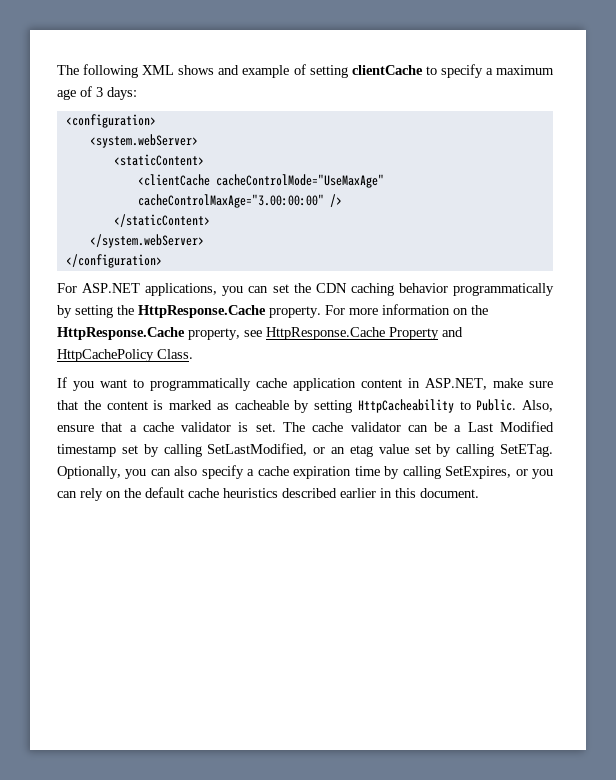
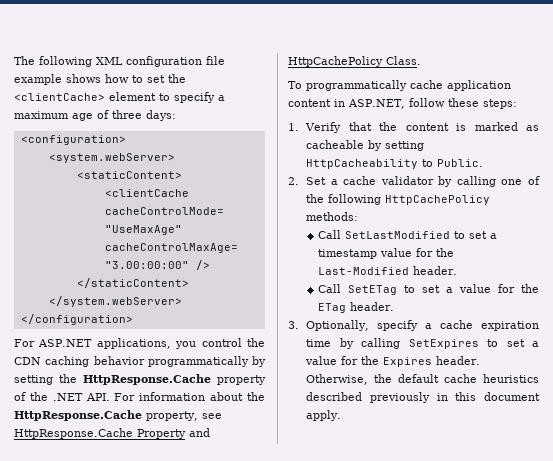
- The following XML shows and example of setting clientCache to specify a maximum age of 3 days:
+ The following XML configuration file example shows how to set the <clientCache> element to specify a maximum age of three days:
- For ASP.NET applications, you can set the CDN caching behavior programmatically by setting the HttpResponse.Cache property. For more information on the HttpResponse.Cache property, see HttpResponse.Cache Property and HttpCachePolicy Class.
+ For ASP.NET applications, you control the CDN caching behavior programmatically by setting the HttpResponse.Cache property of the .NET API. For information about the HttpResponse.Cache property, see HttpResponse.Cache Property and HttpCachePolicy Class.
- If you want to programmatically cache application content in ASP.NET, make sure that the content is marked as cacheable by setting HttpCacheability to Public. Also, ensure that a cache validator is set. The cache validator can be a Last Modified timestamp set by calling SetLastModified, or an etag value set by calling SetETag. Optionally, you can also specify a cache expiration time by calling SetExpires, or you can rely on the default cache heuristics described earlier in this document.
+ To programmatically cache application content in ASP.NET, follow these steps:
+ 1. Verify that the content is marked as cacheable by setting HttpCacheability to Public.
+ 2. Set a cache validator by calling one of the following HttpCachePolicy methods:
+ Call SetLastModified to set a timestamp value for the Last-Modified header.
+ Call SetETag to set a value for the ETag header.
+ 3. Optionally, specify a cache expiration time by calling SetExpires to set a value for the Expires header. Otherwise, the default cache heuristics described previously in this document apply.

